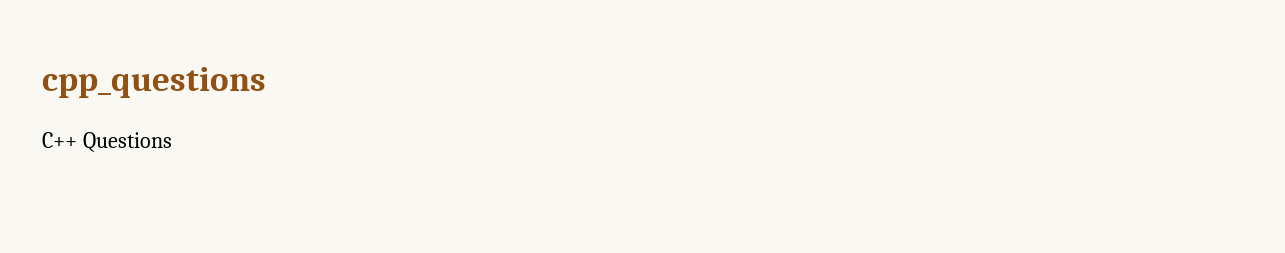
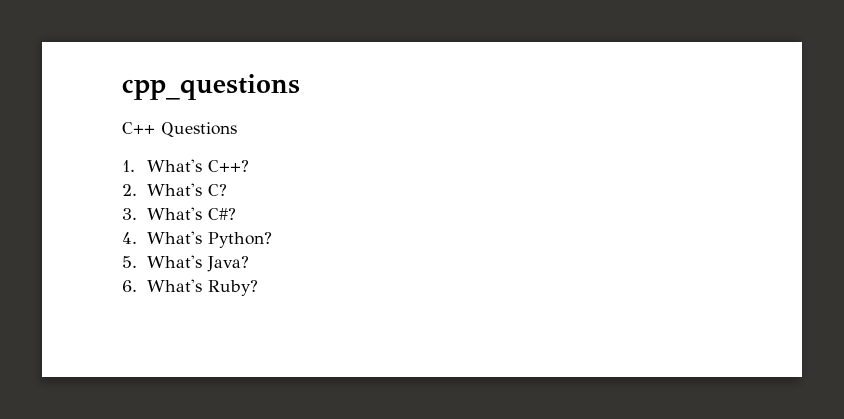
+ 1. What's C++?
+ 2. What's C?
+ 3. What's C#?
+ 4. What's Python?
+ 5. What's Java?
+ 6. What's Ruby?

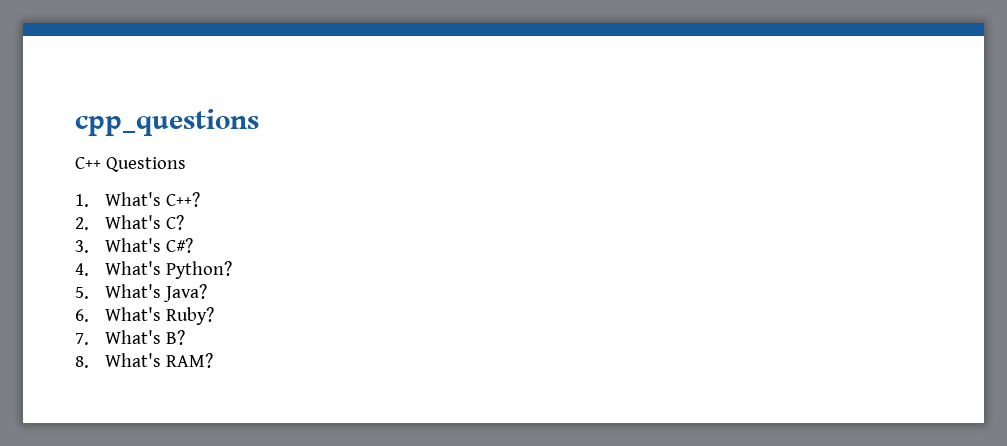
+ 7. What's B?
+ 8. What's RAM?

